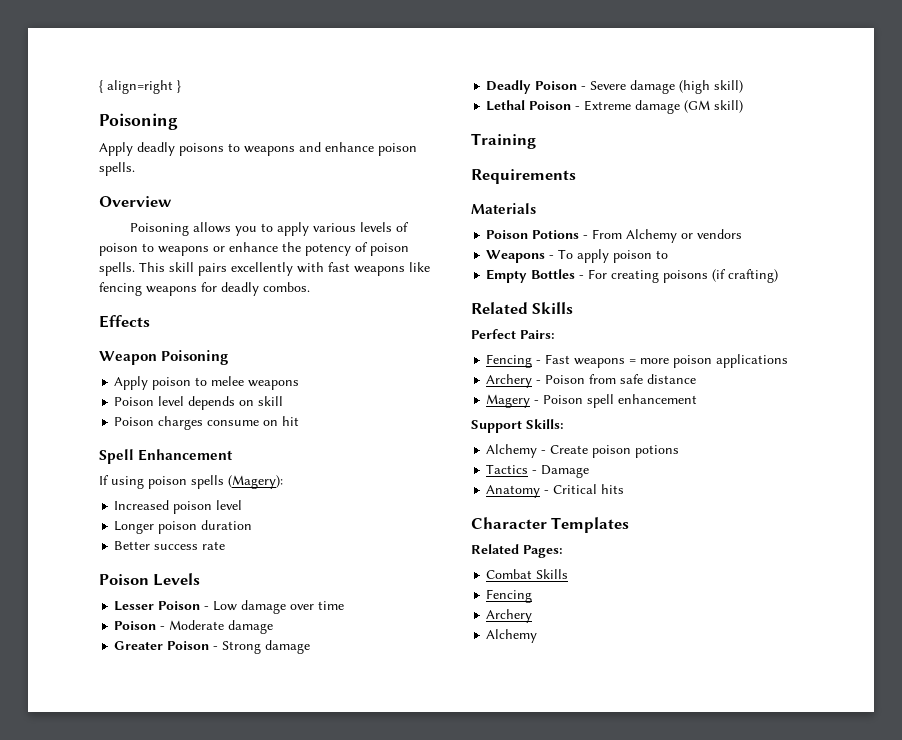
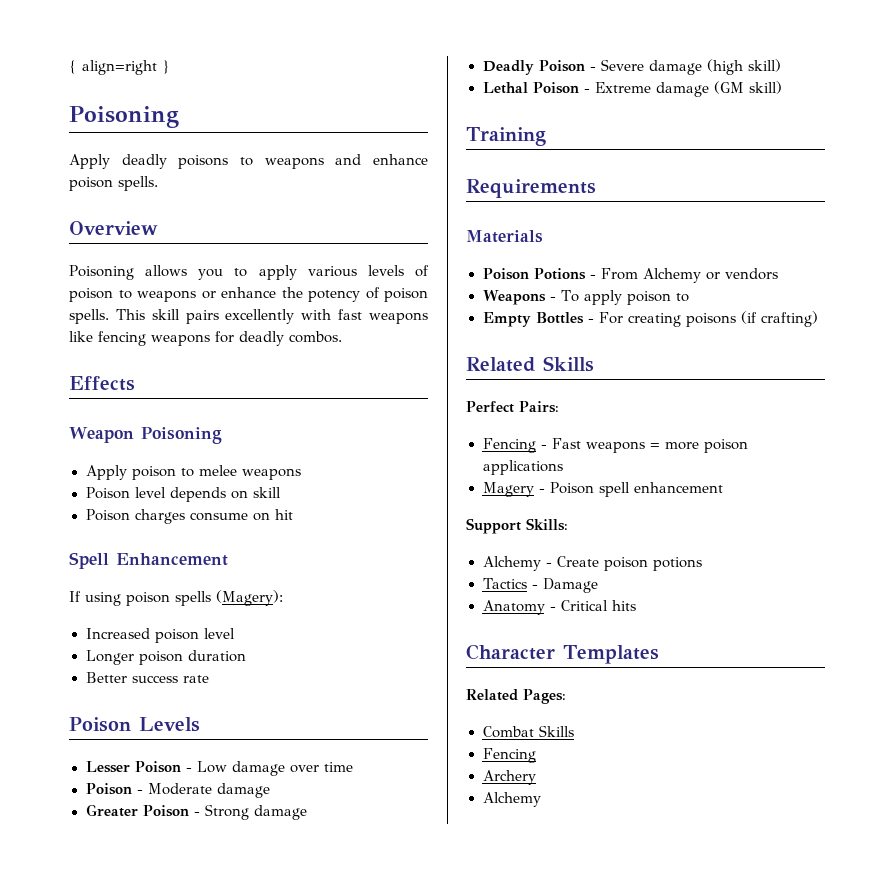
- Archery - Poison from safe distance

